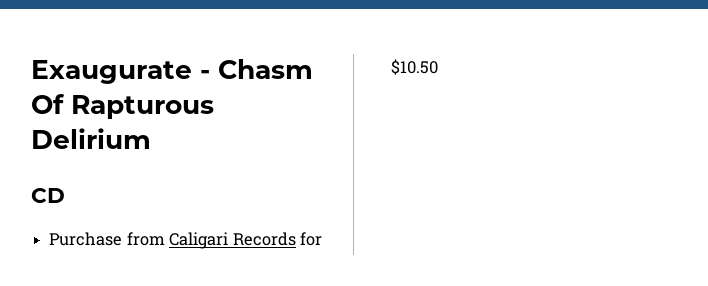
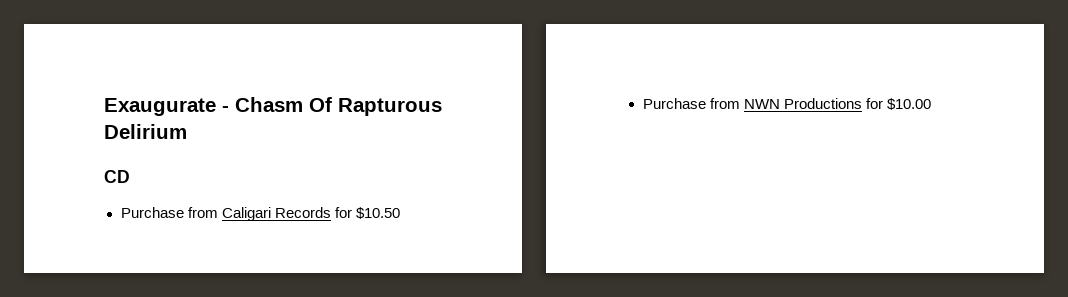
+ Purchase from NWN Productions for $10.00

